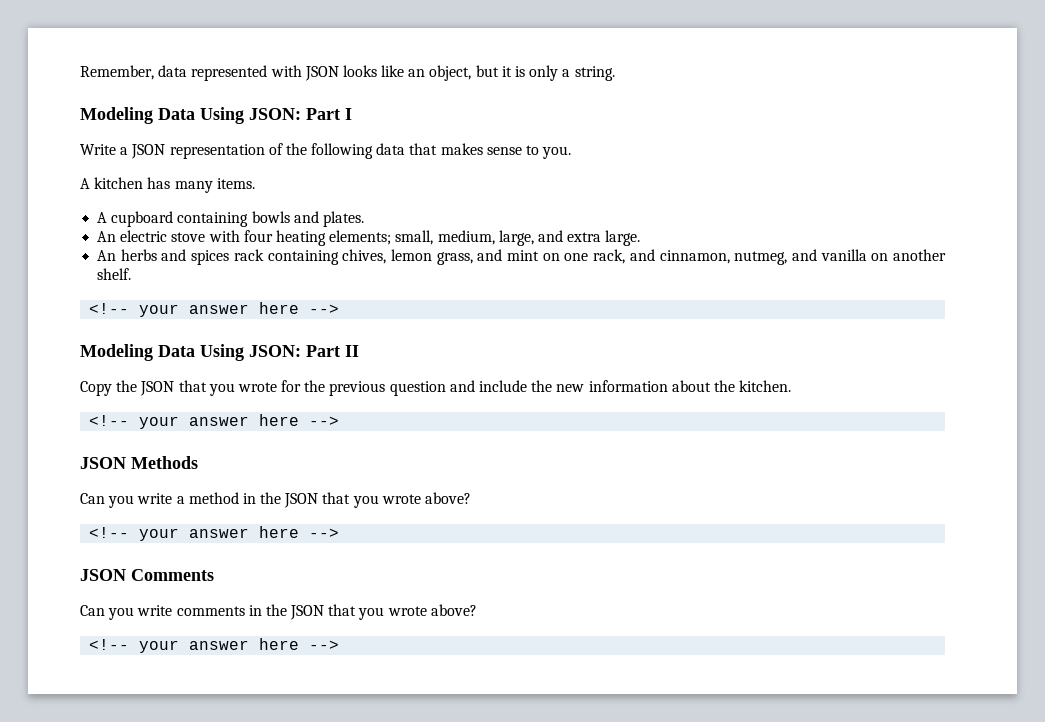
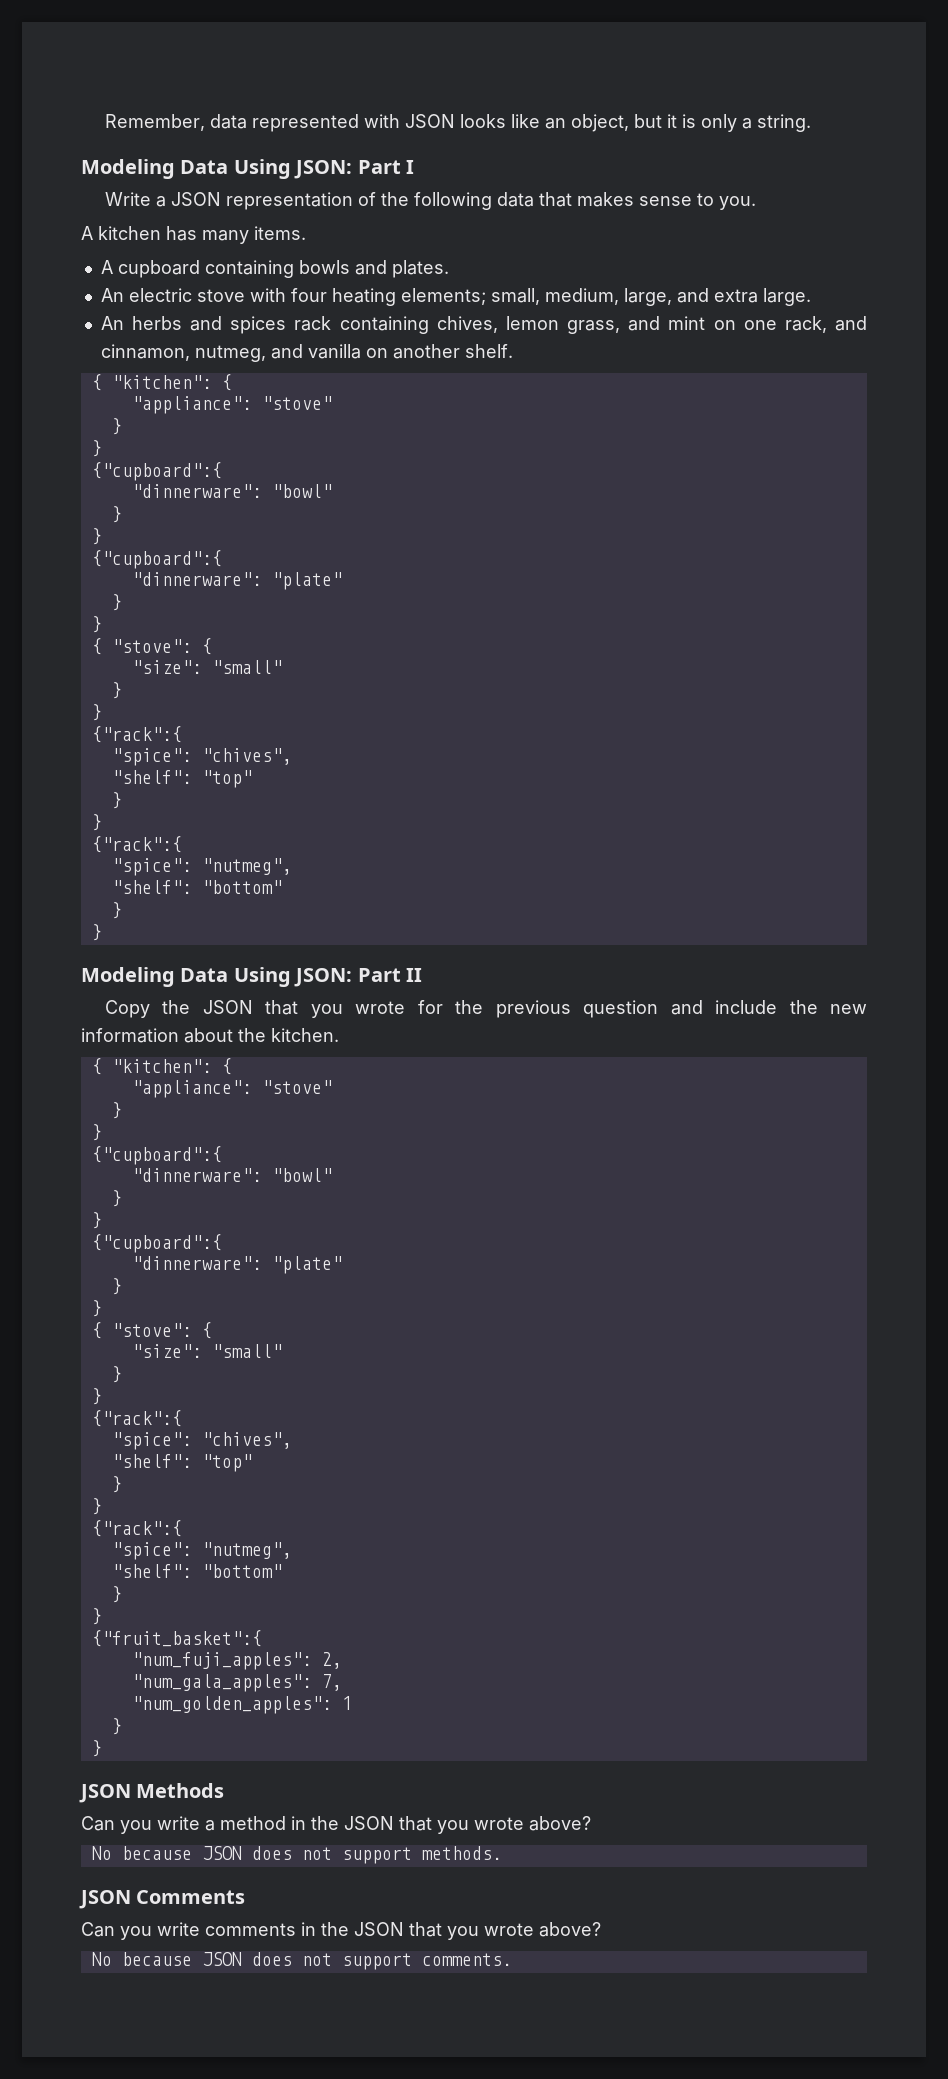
  An herbs and spices rack containing chives, lemon grass, and mint on one rack, and cinnamon, nutmeg, and vanilla on another shelf.
- <!-- your answer here -->
+ { "kitchen": {
+ "appliance": "stove"
+ }
+ }
+ {"cupboard":{
+ "dinnerware": "bowl"
+ }
+ }
+ {"cupboard":{
+ "dinnerware": "plate"
+ }
+ }
+ { "stove": {
+ "size": "small"
+ }
+ }
+ {"rack":{
+ "spice": "chives",
+ "shelf": "top"
+ }
+ }
+ {"rack":{
+ "spice": "nutmeg",
+ "shelf": "bottom"
+ }
+ }
  Copy the JSON that you wrote for the previous question and include the new information about the kitchen.
- <!-- your answer here -->
+ { "kitchen": {
+ "appliance": "stove"
+ }
+ }
+ {"cupboard":{
+ "dinnerware": "bowl"
+ }
+ }
+ {"cupboard":{
+ "dinnerware": "plate"
+ }
+ }
+ { "stove": {
+ "size": "small"
+ }
+ }
+ {"rack":{
+ "spice": "chives",
+ "shelf": "top"
+ }
+ }
+ {"rack":{
+ "spice": "nutmeg",
+ "shelf": "bottom"
+ }
+ }
+ {"fruit_basket":{
+ "num_fuji_apples": 2,
+ "num_gala_apples": 7,
+ "num_golden_apples": 1
+ }
+ }
  Can you write a method in the JSON that you wrote above?
- <!-- your answer here -->
+ No because JSON does not support methods.
  Can you write comments in the JSON that you wrote above?
- <!-- your answer here -->
+ No because JSON does not support comments.

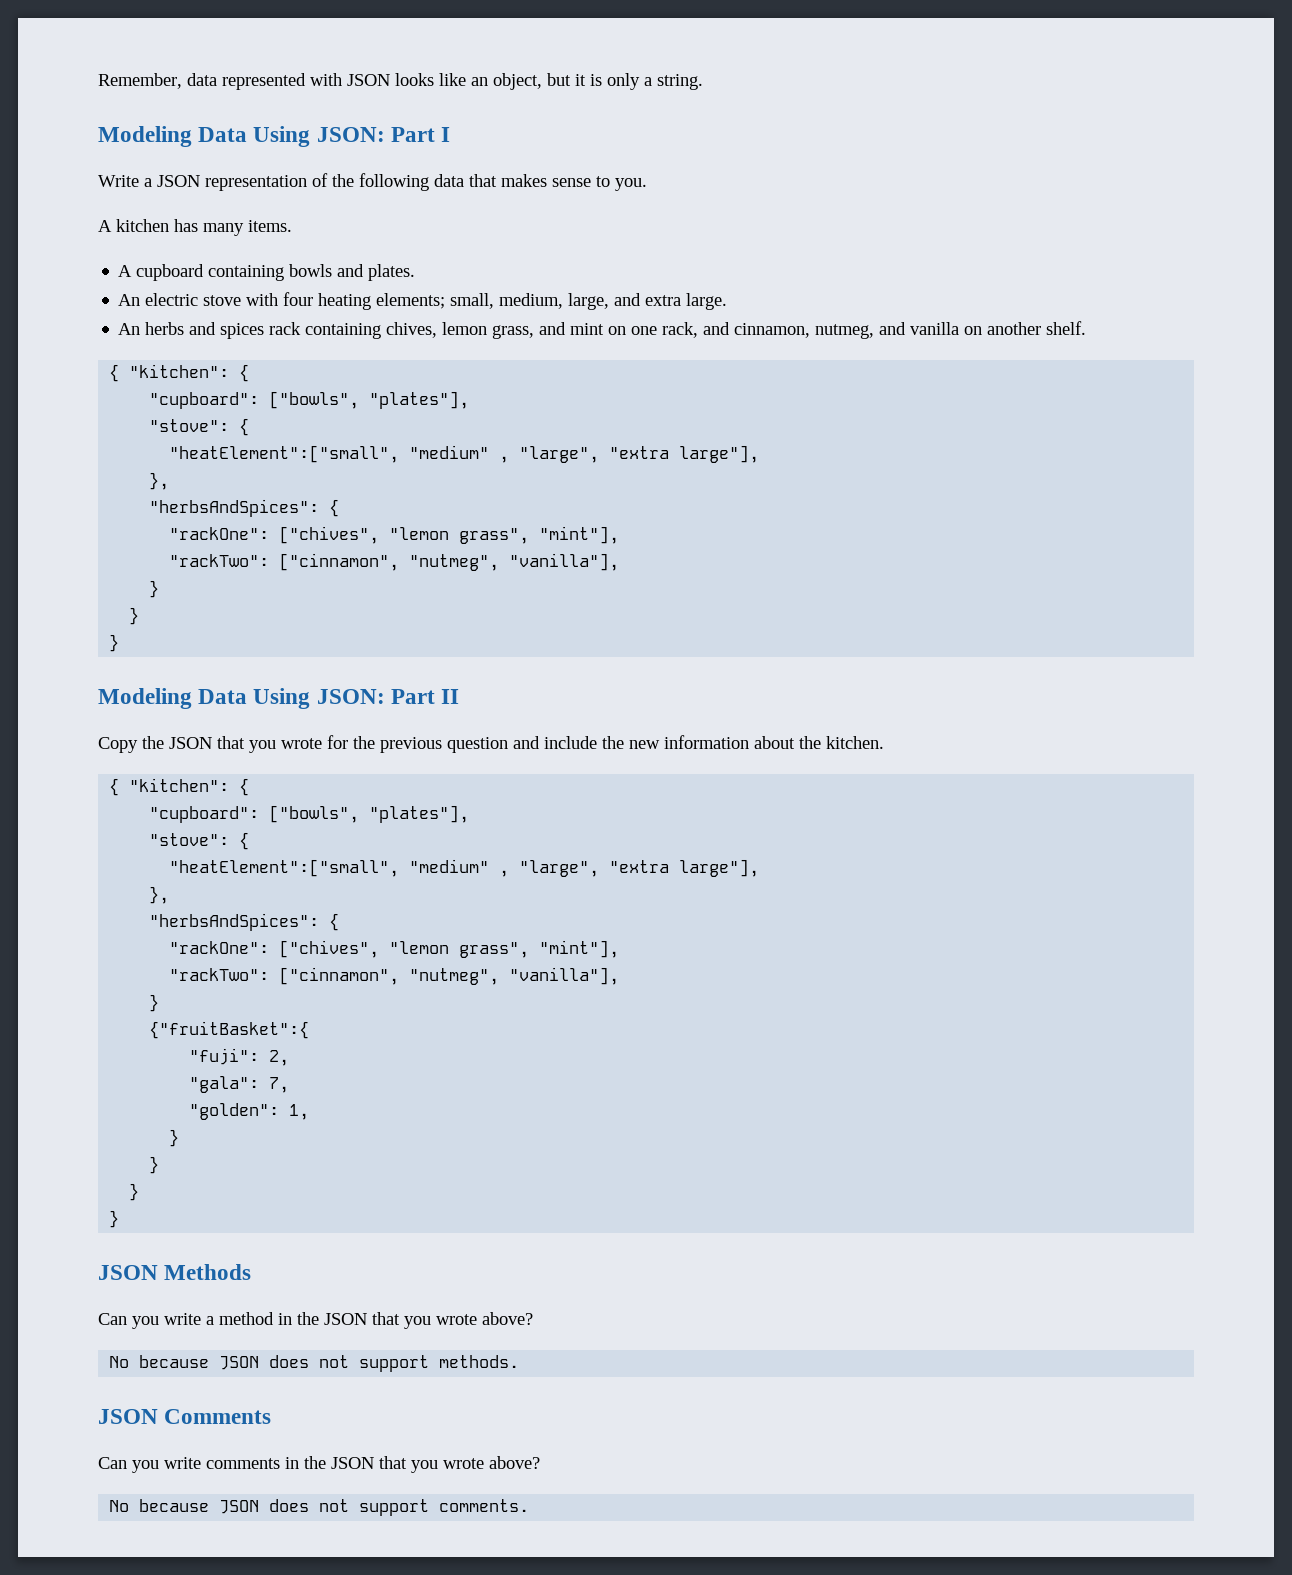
  An herbs and spices rack containing chives, lemon grass, and mint on one rack, and cinnamon, nutmeg, and vanilla on another shelf.
  { "kitchen": {
- "appliance": "stove"
+ "cupboard": ["bowls", "plates"],
+ "stove": {
+ "heatElement":["small", "medium" , "large", "extra large"],
+ },
+ "herbsAndSpices": {
+ "rackOne": ["chives", "lemon grass", "mint"],
+ "rackTwo": ["cinnamon", "nutmeg", "vanilla"],
  }
- }
- {"cupboard":{
- "dinnerware": "bowl"
- }
- }
- {"cupboard":{
- "dinnerware": "plate"
- }
- }
- { "stove": {
- "size": "small"
- }
- }
- {"rack":{
- "spice": "chives",
- "shelf": "top"
- }
- }
- {"rack":{
- "spice": "nutmeg",
- "shelf": "bottom"
  Copy the JSON that you wrote for the previous question and include the new information about the kitchen.
  { "kitchen": {
- "appliance": "stove"
+ "cupboard": ["bowls", "plates"],
+ "stove": {
+ "heatElement":["small", "medium" , "large", "extra large"],
+ },
+ "herbsAndSpices": {
+ "rackOne": ["chives", "lemon grass", "mint"],
+ "rackTwo": ["cinnamon", "nutmeg", "vanilla"],
+ }
+ {"fruitBasket":{
+ "fuji": 2,
+ "gala": 7,
+ "golden": 1,
  }
  }
- {"cupboard":{
- "dinnerware": "bowl"
- }
- }
- {"cupboard":{
- "dinnerware": "plate"
- }
- }
- { "stove": {
- "size": "small"
- }
- }
- {"rack":{
- "spice": "chives",
- "shelf": "top"
- }
- }
- {"rack":{
- "spice": "nutmeg",
- "shelf": "bottom"
- }
- }
- {"fruit_basket":{
- "num_fuji_apples": 2,
- "num_gala_apples": 7,
- "num_golden_apples": 1

